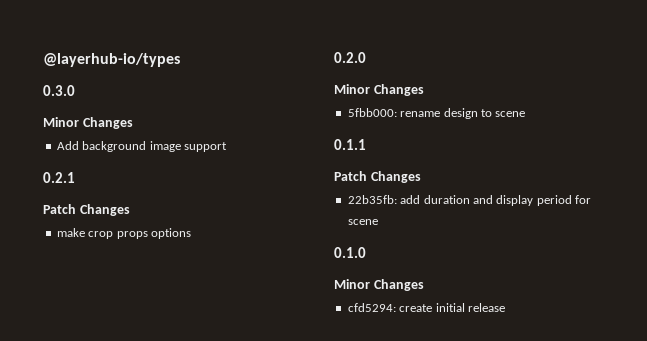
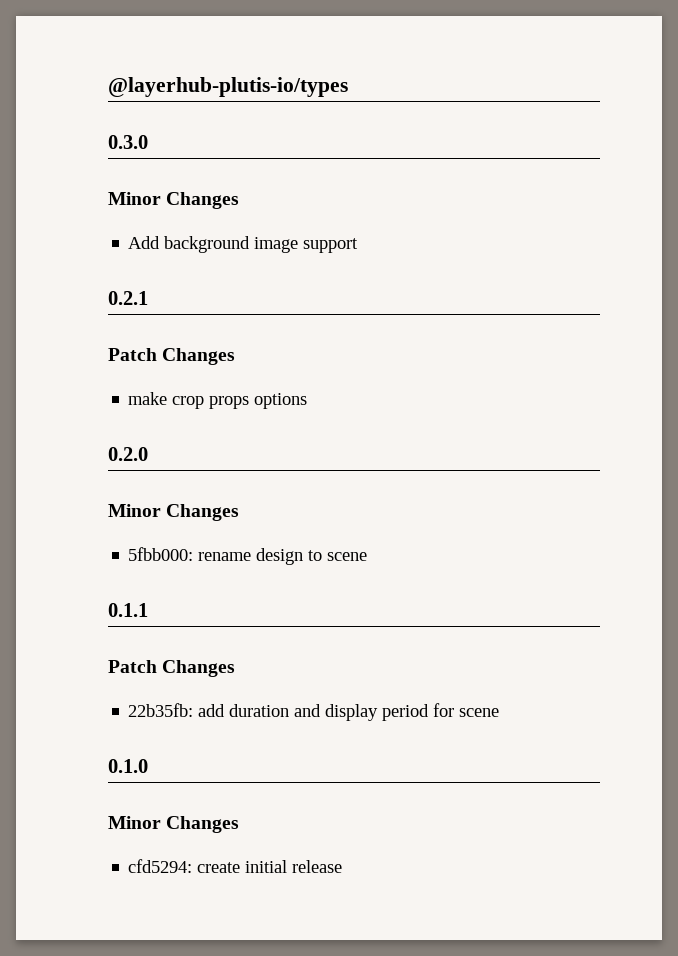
- @layerhub-io/types
+ @layerhub-plutis-io/types

